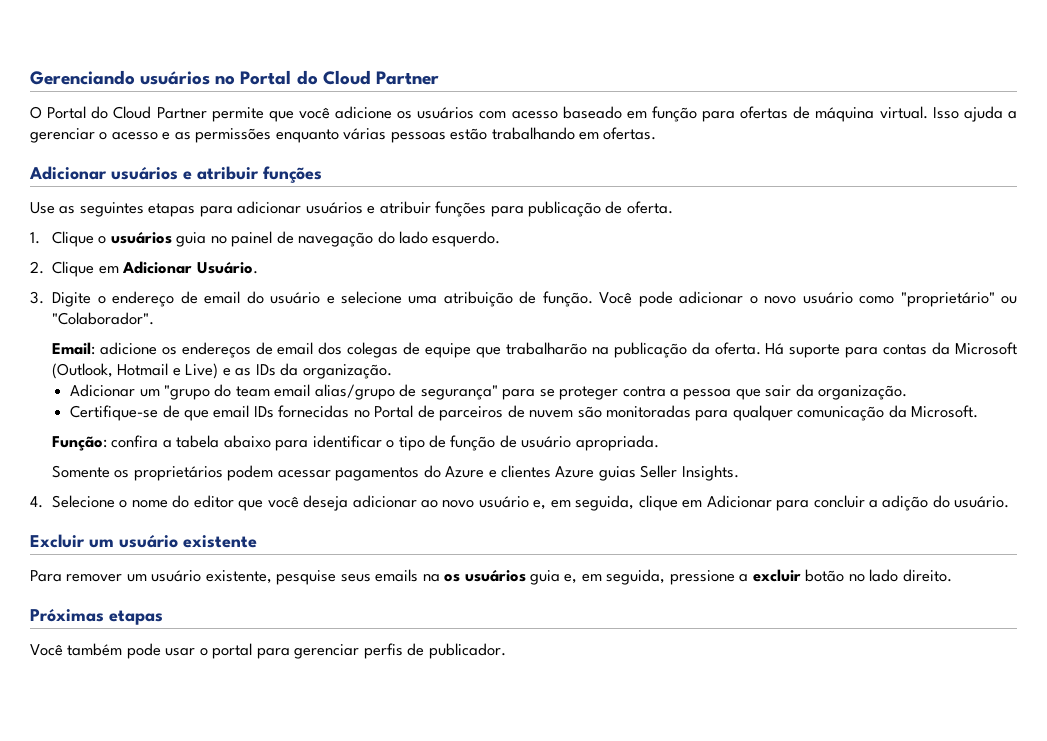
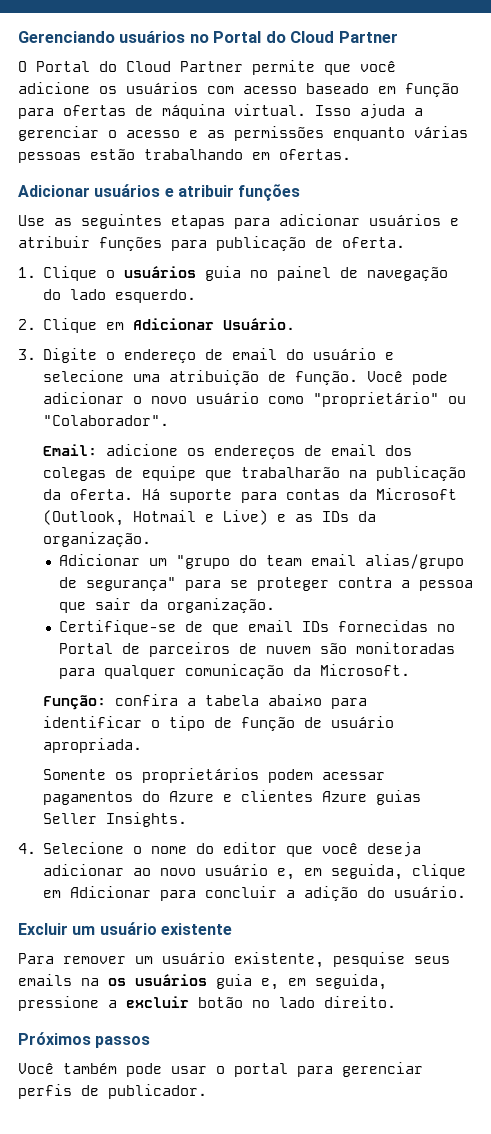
- Próximas etapas
+ Próximos passos

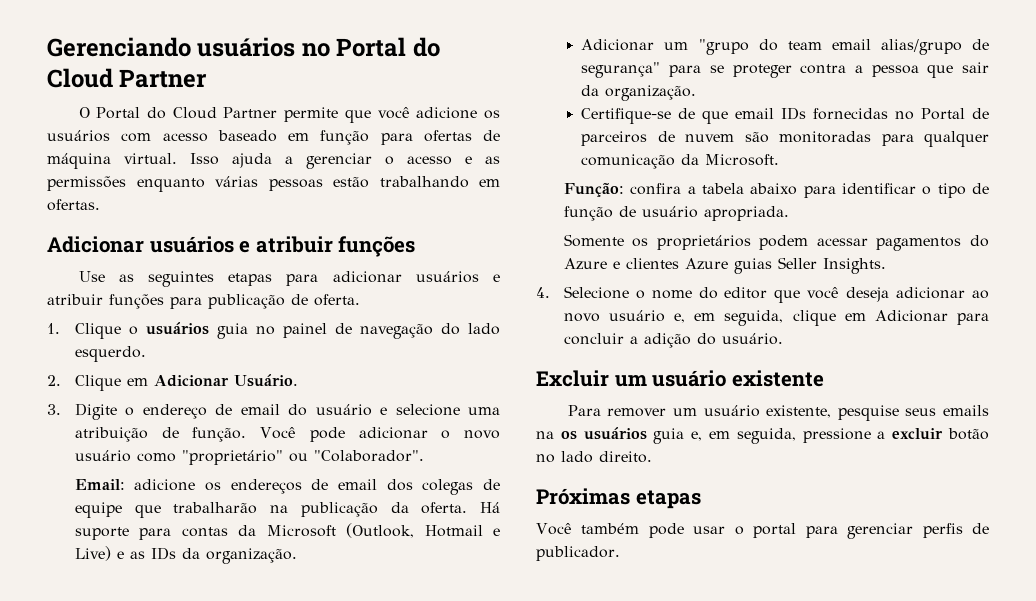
- Próximos passos
+ Próximas etapas

